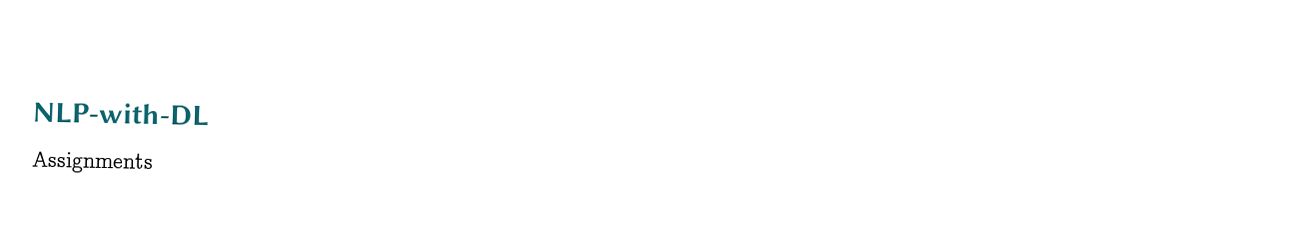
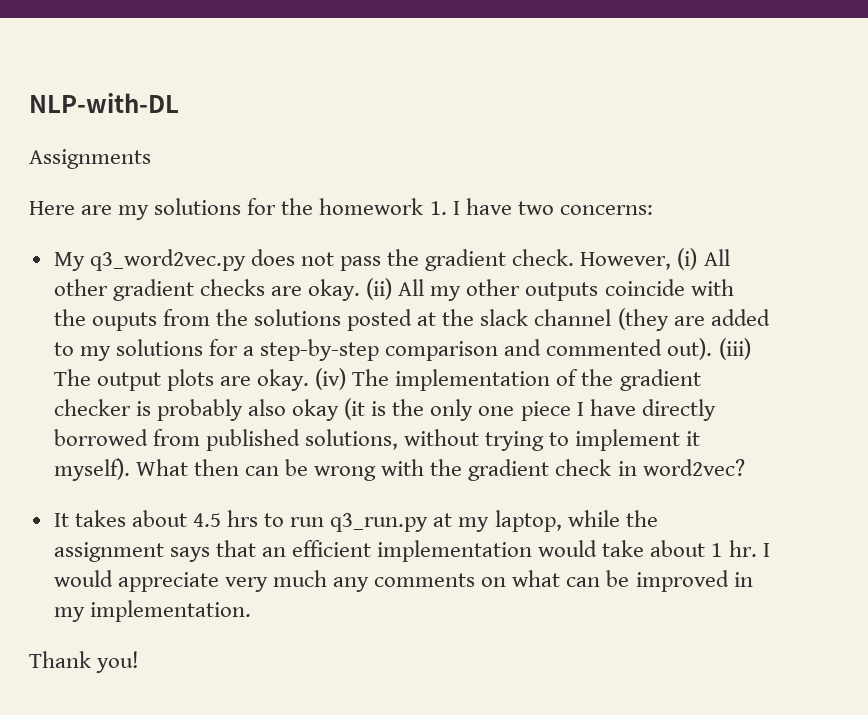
+ Here are my solutions for the homework 1. I have two concerns:
+ My q3_word2vec.py does not pass the gradient check. However, (i) All other gradient checks are okay. (ii) All my other outputs coincide with the ouputs from the solutions posted at the slack channel (they are added to my solutions for a step-by-step comparison and commented out). (iii) The output plots are okay. (iv) The implementation of the gradient checker is probably also okay (it is the only one piece I have directly borrowed from published solutions, without trying to implement it myself). What then can be wrong with the gradient check in word2vec?
+ It takes about 4.5 hrs to run q3_run.py at my laptop, while the assignment says that an efficient implementation would take about 1 hr. I would appreciate very much any comments on what can be improved in my implementation.
+ Thank you!

